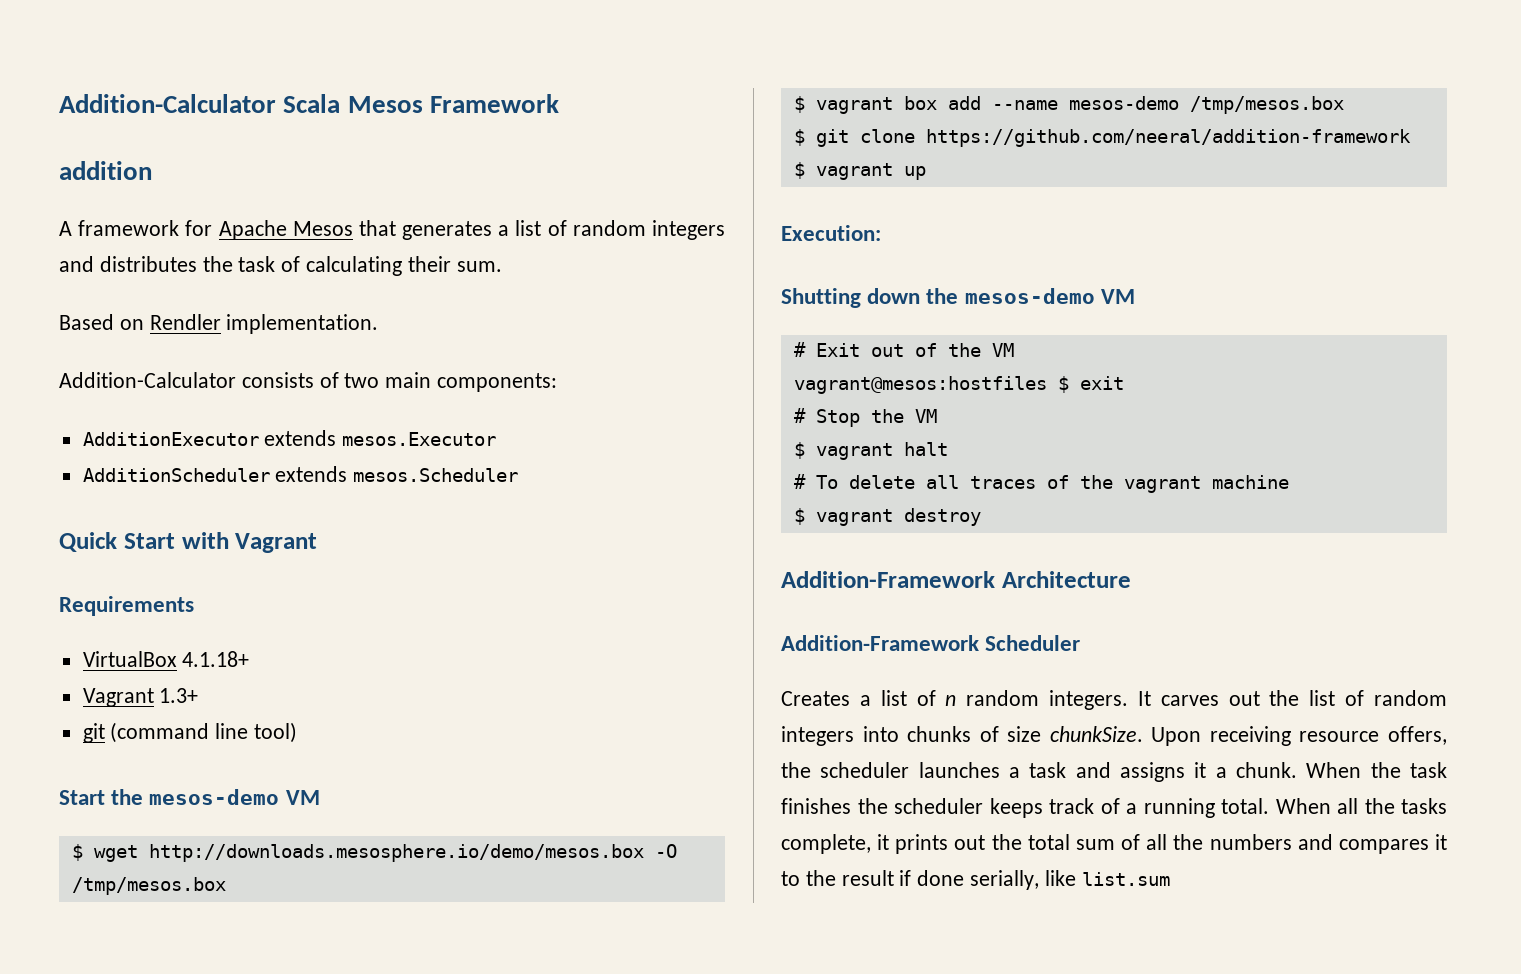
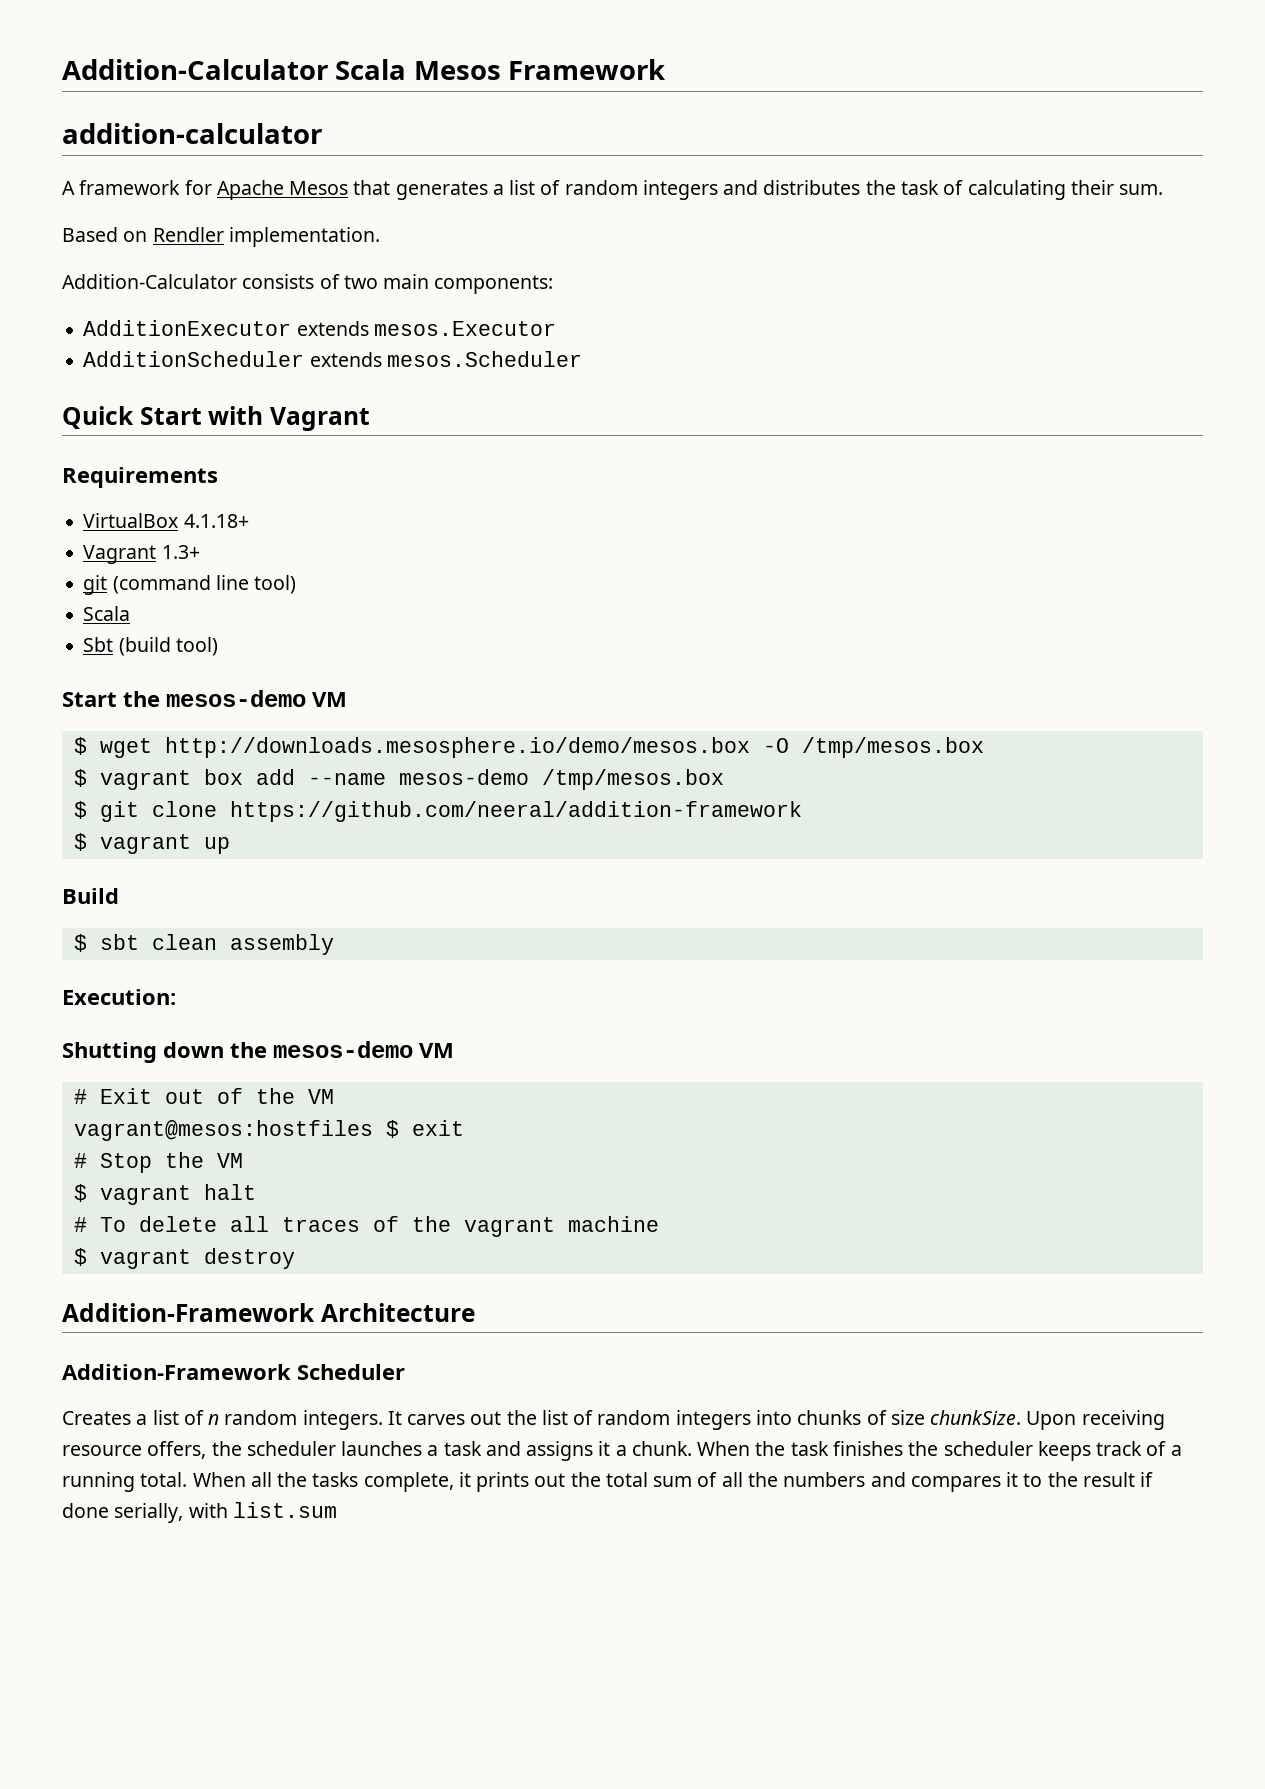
- addition
+ addition-calculator
  git (command line tool)
+ Scala
+ Sbt (build tool)
+ Build
+ $ sbt clean assembly
- When all the tasks complete, it prints out the total sum of all the numbers and compares it to the result if done serially, like list.sum
+ When all the tasks complete, it prints out the total sum of all the numbers and compares it to the result if done serially, with list.sum

